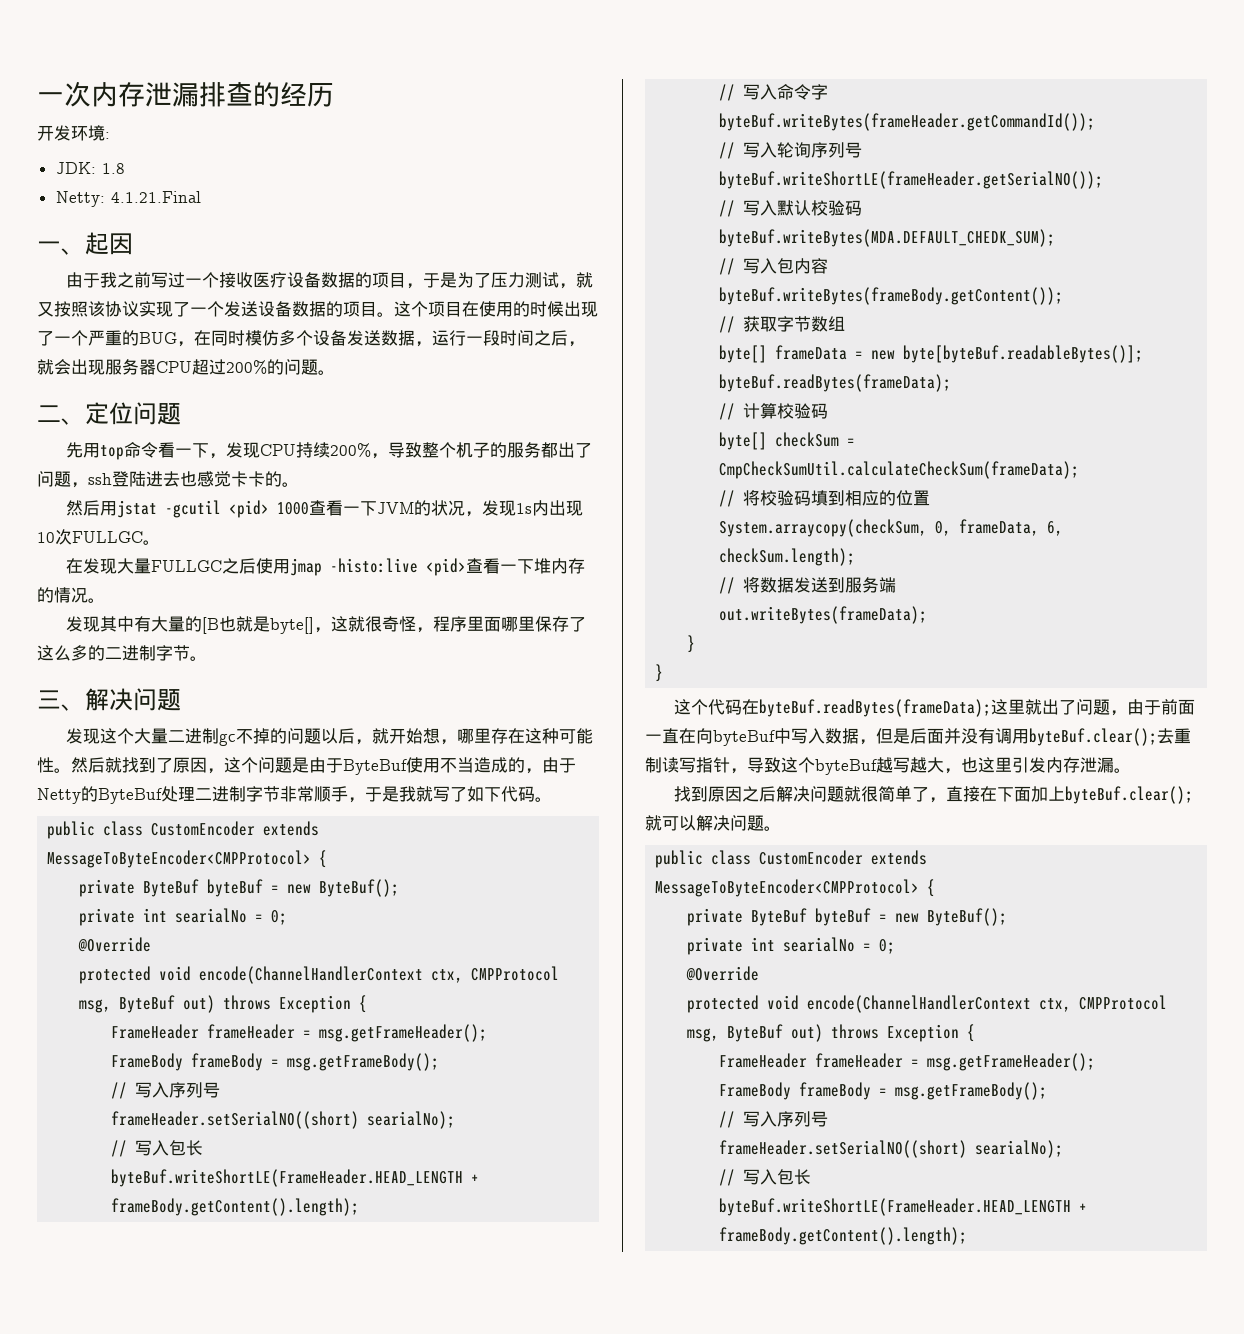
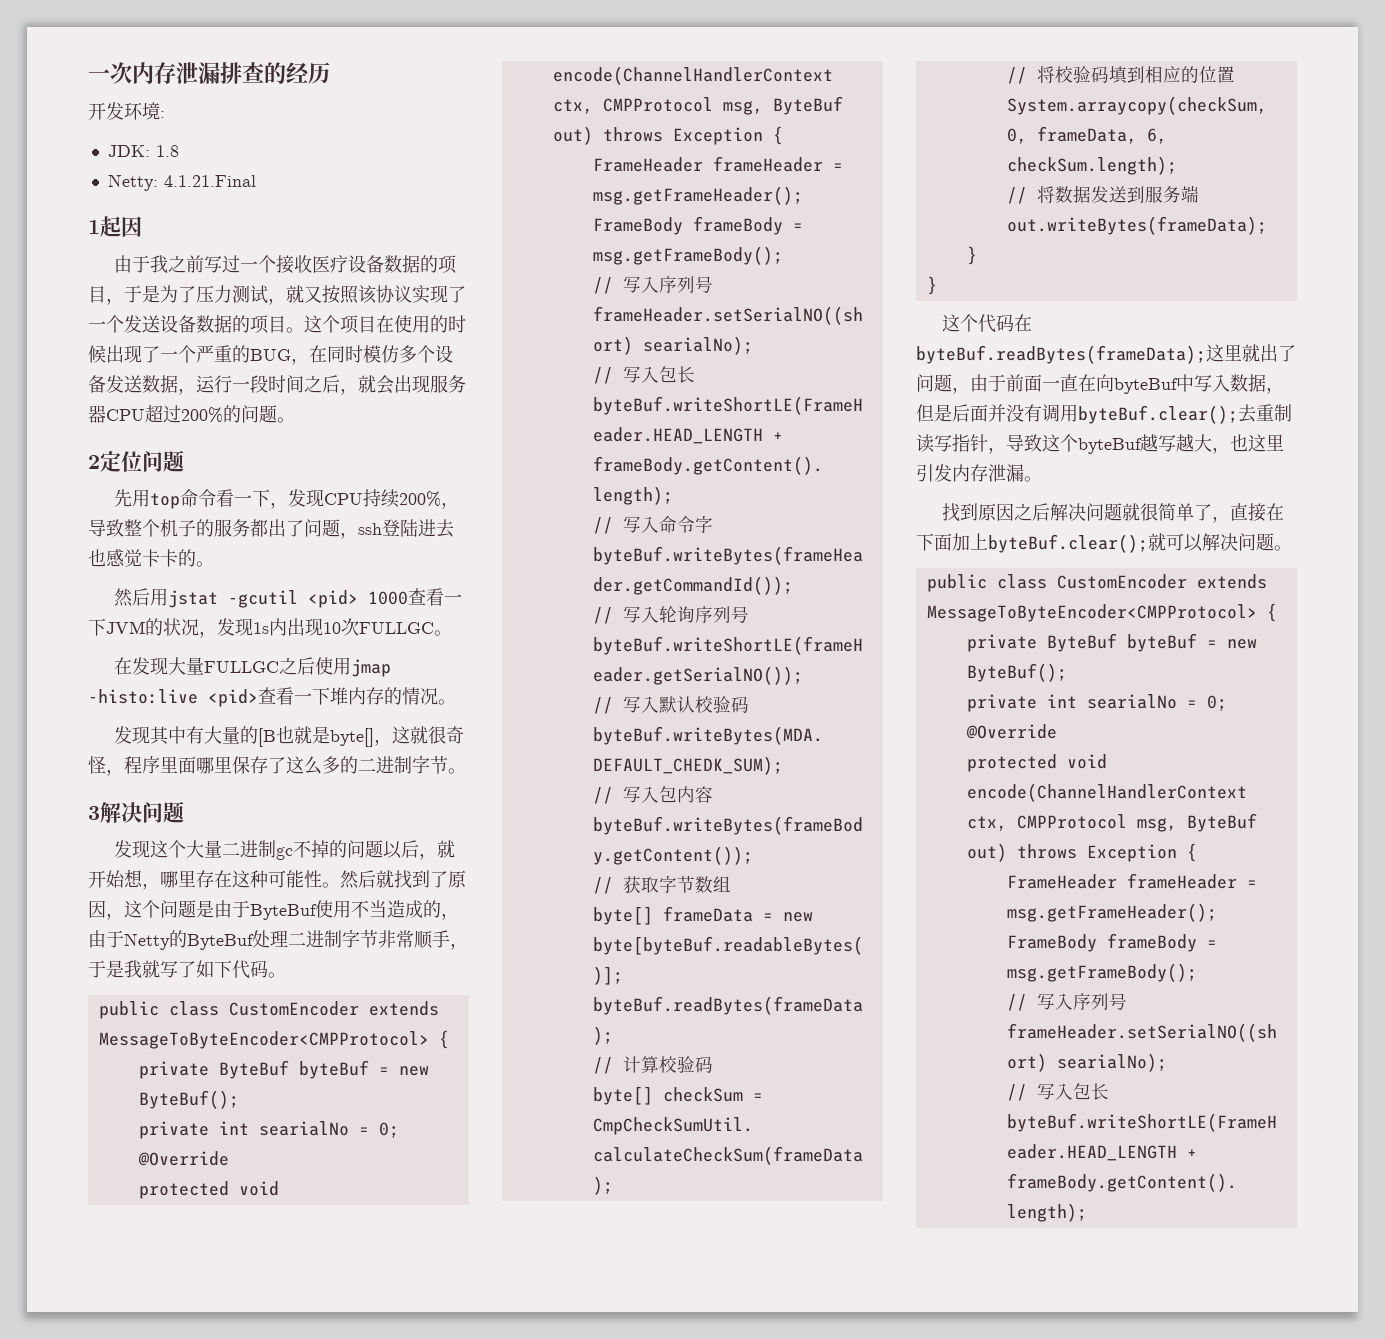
- 一、起因
+ 1起因
- 二、定位问题
+ 2定位问题
- 三、解决问题
+ 3解决问题

